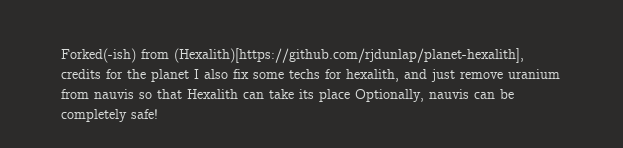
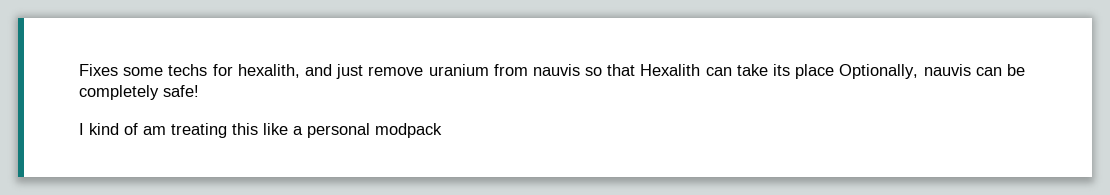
- Forked(-ish) from (Hexalith)[https://github.com/rjdunlap/planet-hexalith], credits for the planet I also fix some techs for hexalith, and just remove uranium from nauvis so that Hexalith can take its place Optionally, nauvis can be completely safe!
+ Fixes some techs for hexalith, and just remove uranium from nauvis so that Hexalith can take its place Optionally, nauvis can be completely safe!
+ I kind of am treating this like a personal modpack

